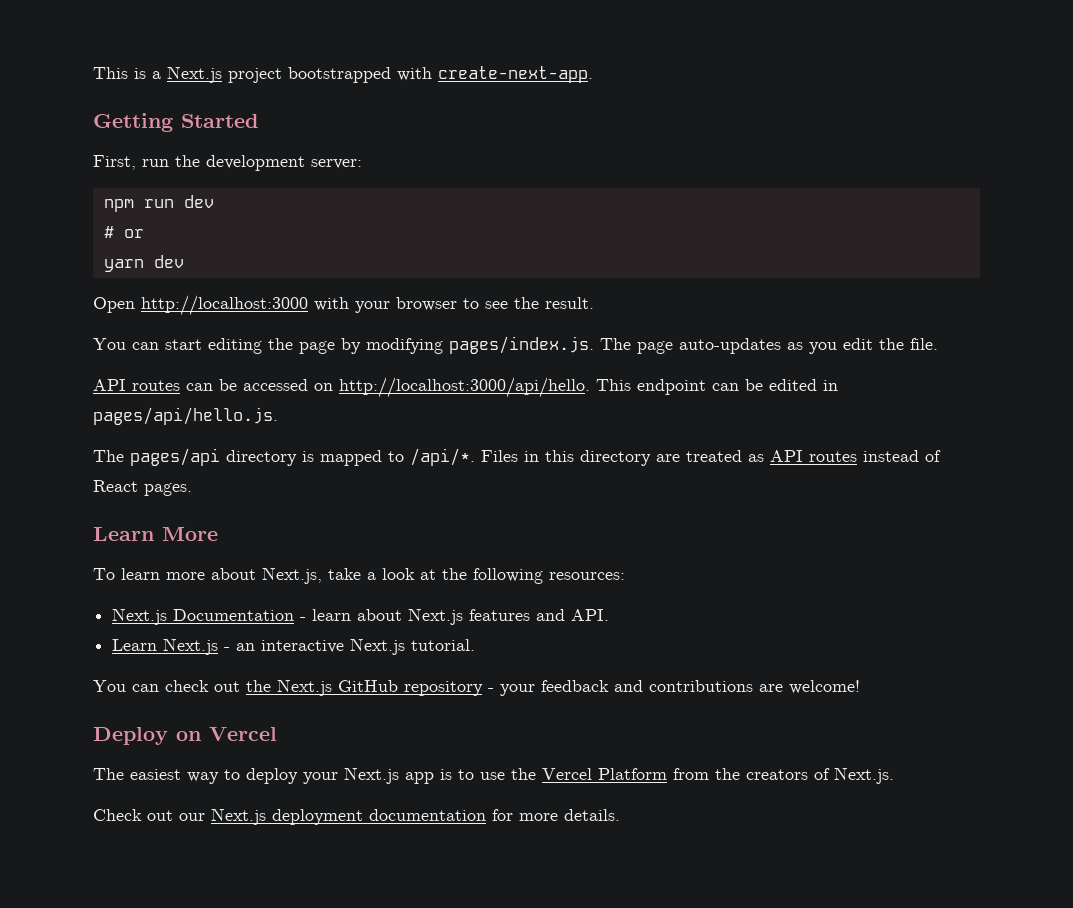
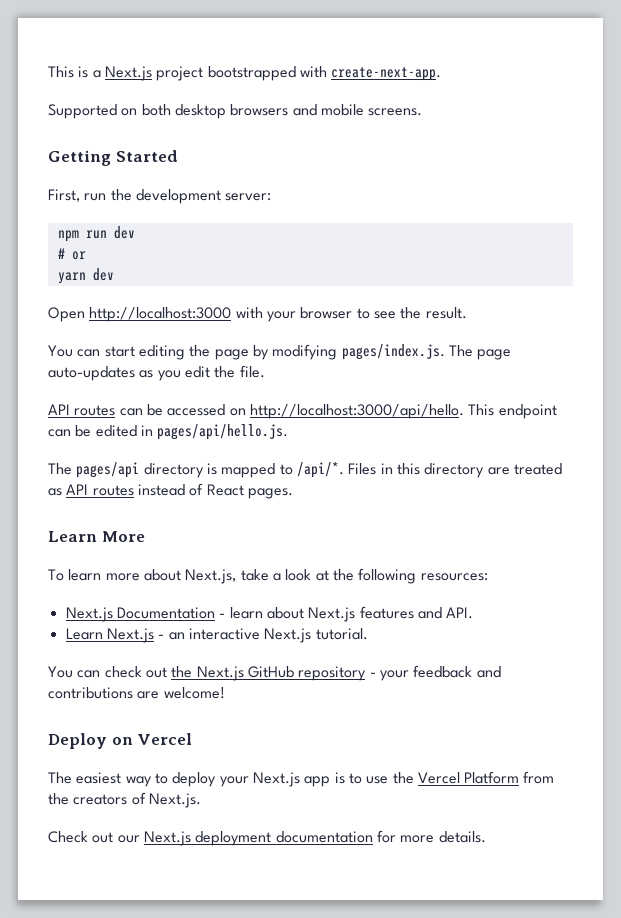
+ Supported on both desktop browsers and mobile screens.

